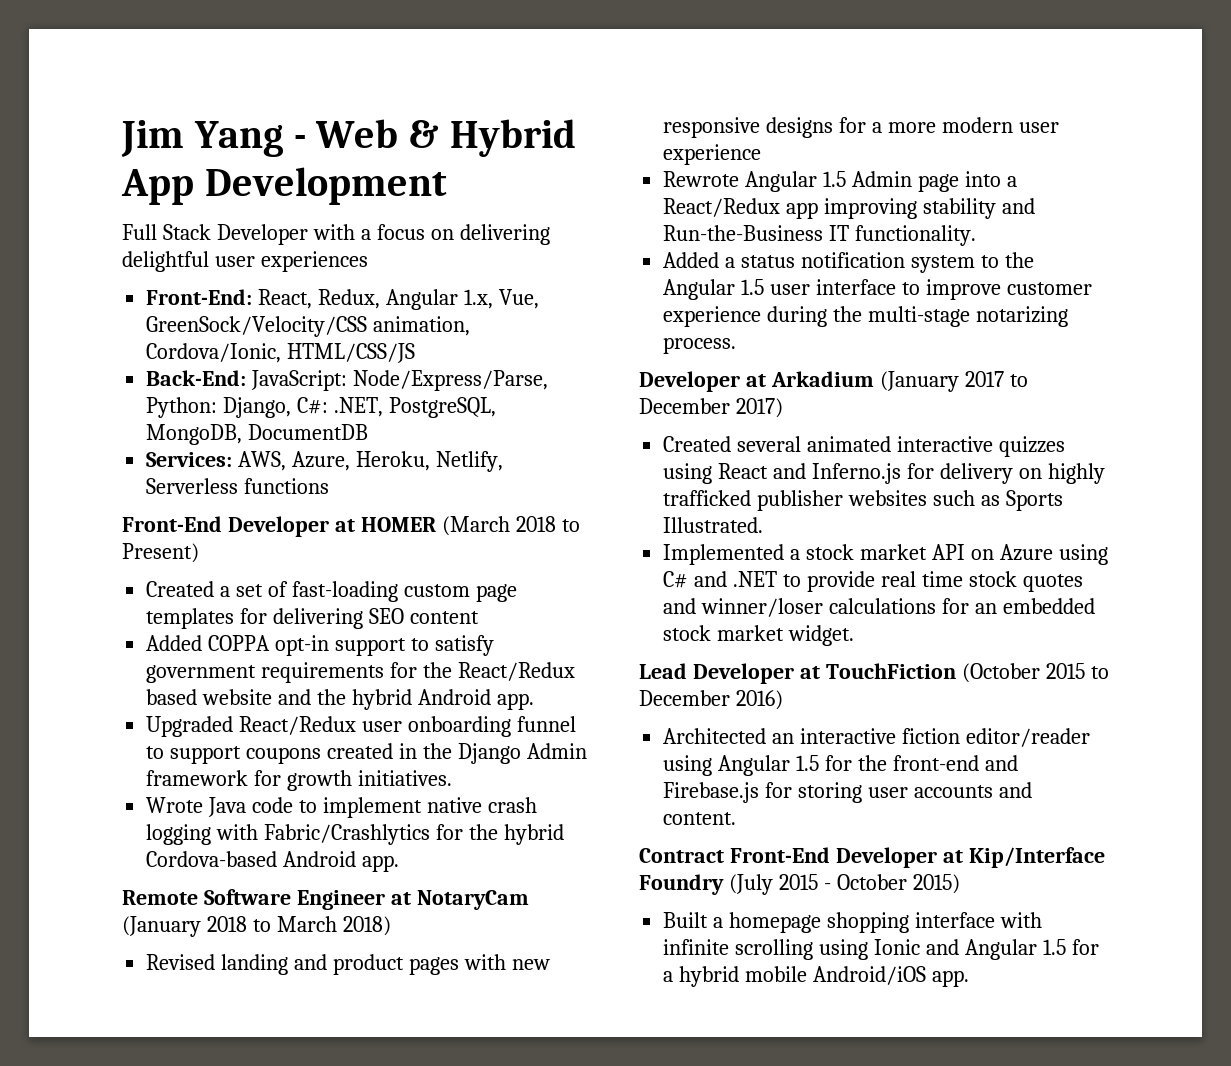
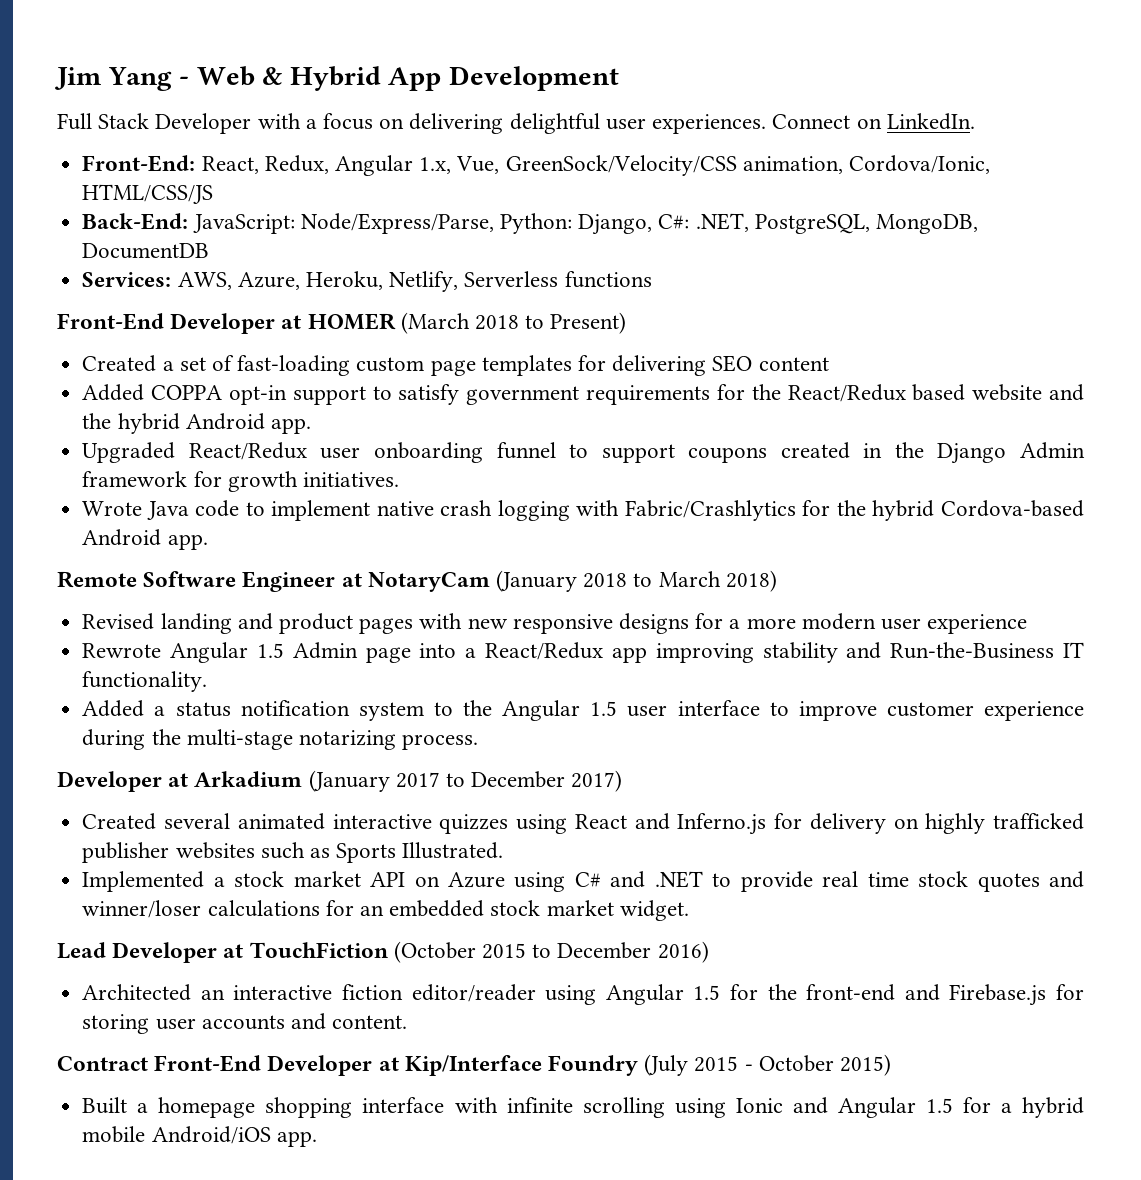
- Full Stack Developer with a focus on delivering delightful user experiences
+ Full Stack Developer with a focus on delivering delightful user experiences. Connect on LinkedIn.

